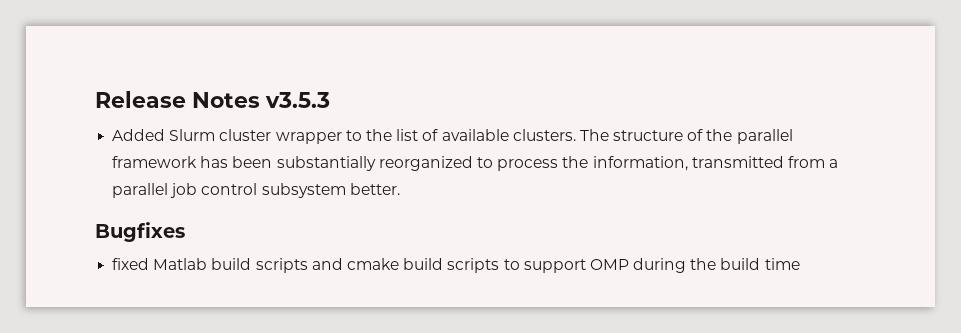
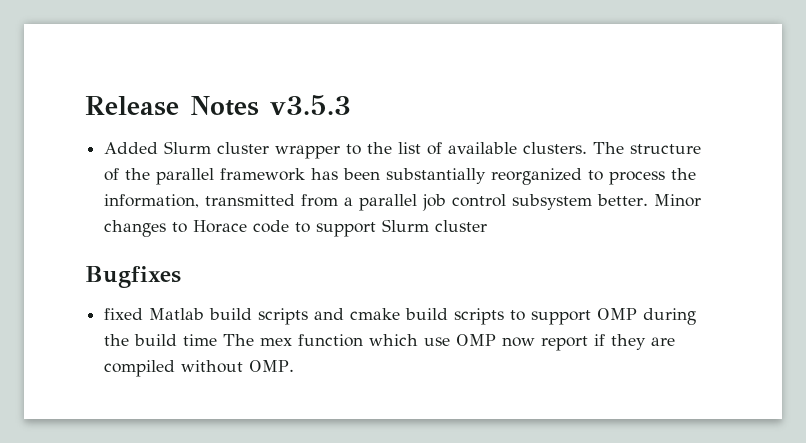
+ Minor changes to Horace code to support Slurm cluster
- fixed Matlab build scripts and cmake build scripts to support OMP during the build time
+ fixed Matlab build scripts and cmake build scripts to support OMP during the build time The mex function which use OMP now report if they are compiled without OMP.

